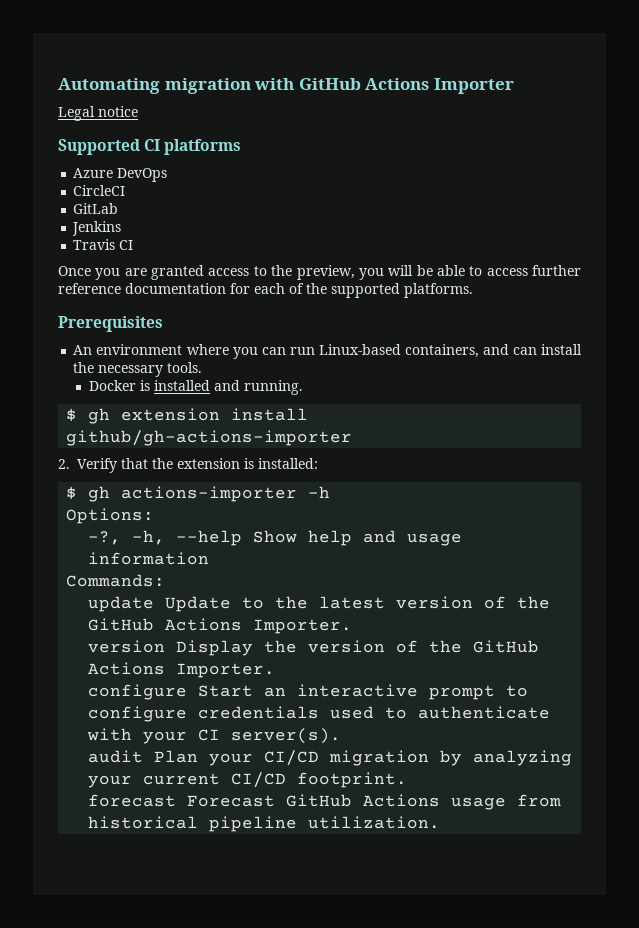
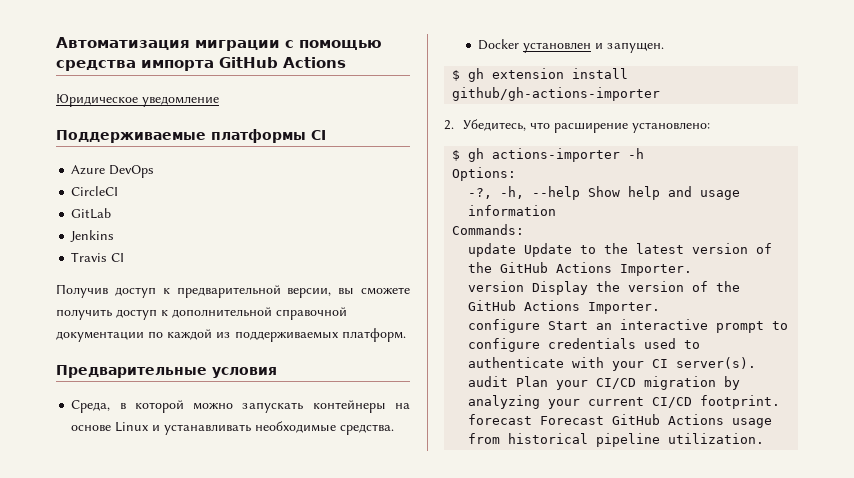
- Automating migration with GitHub Actions Importer
- Legal notice
- Supported CI platforms
+ Автоматизация миграции с помощью средства импорта GitHub Actions
+ Юридическое уведомление
+ Поддерживаемые платформы CI
- Once you are granted access to the preview, you will be able to access further reference documentation for each of the supported platforms.
- Prerequisites
- An environment where you can run Linux-based containers, and can install the necessary tools.
- Docker is installed and running.
+ Получив доступ к предварительной версии, вы сможете получить доступ к дополнительной справочной документации по каждой из поддерживаемых платформ.
+ Предварительные условия
+ Среда, в которой можно запускать контейнеры на основе Linux и устанавливать необходимые средства.
+ Docker установлен и запущен.
- 2. Verify that the extension is installed:
+ 2. Убедитесь, что расширение установлено:

